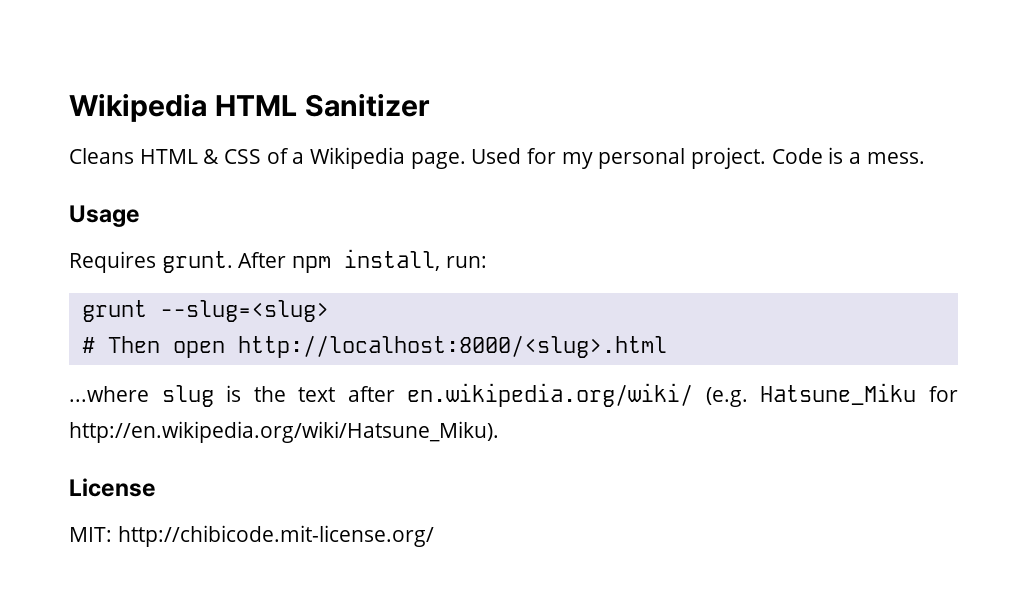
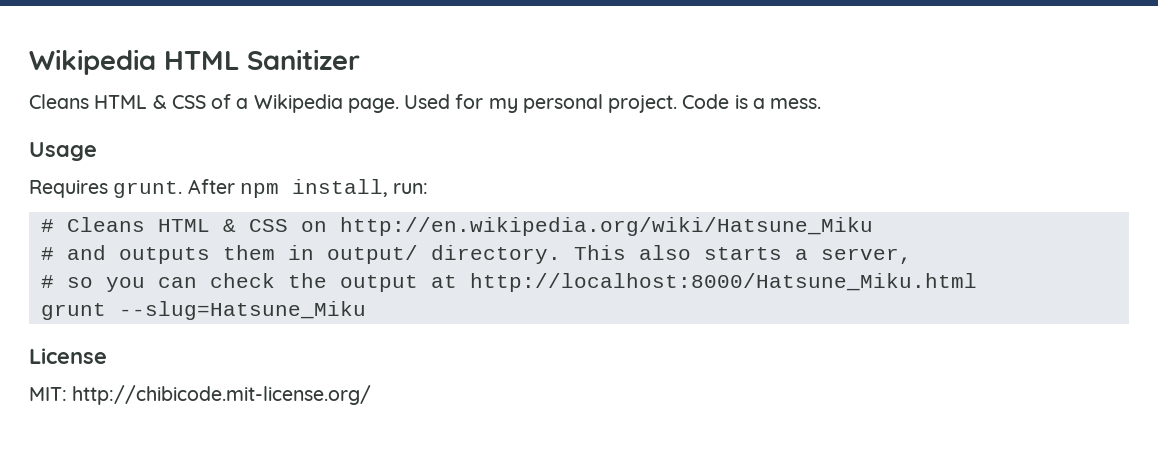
- grunt --slug=<slug>
- # Then open http://localhost:8000/<slug>.html
- ...where slug is the text after en.wikipedia.org/wiki/ (e.g. Hatsune_Miku for http://en.wikipedia.org/wiki/Hatsune_Miku).
+ # Cleans HTML & CSS on http://en.wikipedia.org/wiki/Hatsune_Miku
+ # and outputs them in output/ directory. This also starts a server,
+ # so you can check the output at http://localhost:8000/Hatsune_Miku.html
+ grunt --slug=Hatsune_Miku

